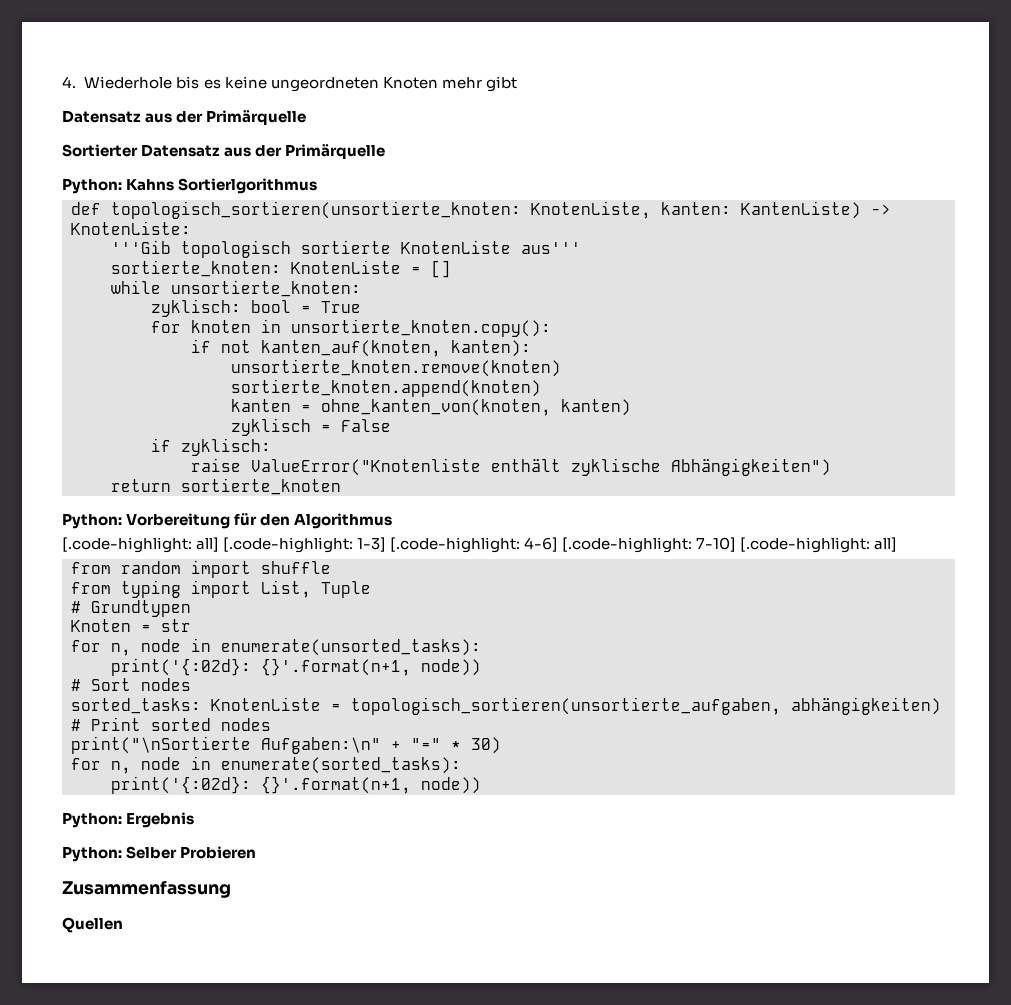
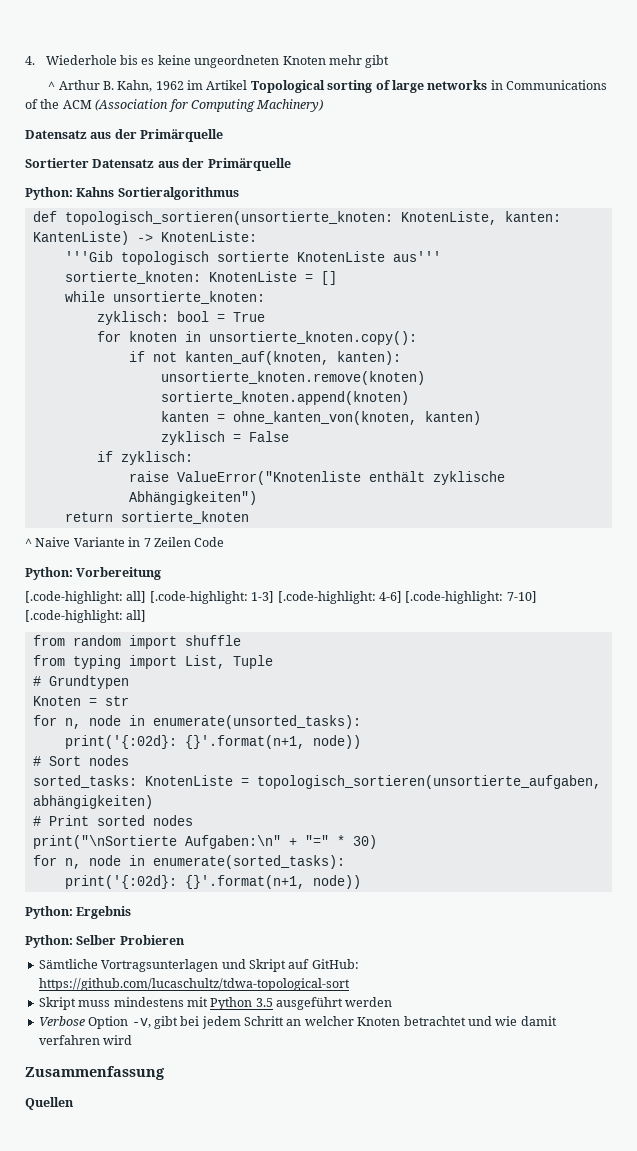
+ ^ Arthur B. Kahn, 1962 im Artikel Topological sorting of large networks in Communications of the ACM (Association for Computing Machinery)
- Python: Kahns Sortierlgorithmus
+ Python: Kahns Sortieralgorithmus
+ ^ Naive Variante in 7 Zeilen Code
- Python: Vorbereitung für den Algorithmus
+ Python: Vorbereitung
+ Sämtliche Vortragsunterlagen und Skript auf GitHub: https://github.com/lucaschultz/tdwa-topological-sort
+ Skript muss mindestens mit Python 3.5 ausgeführt werden
+ Verbose Option -v, gibt bei jedem Schritt an welcher Knoten betrachtet und wie damit verfahren wird

